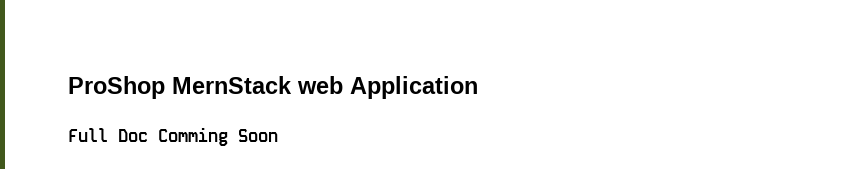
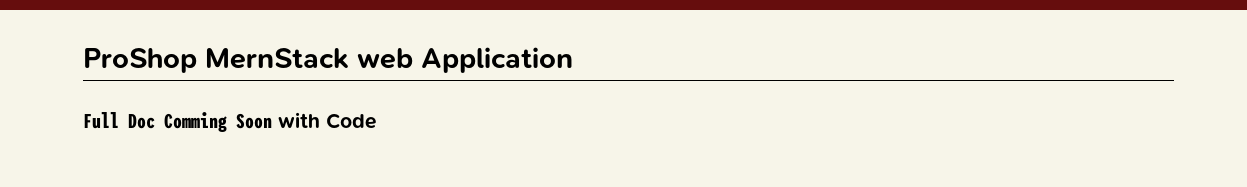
- Full Doc Comming Soon
+ Full Doc Comming Soon with Code

